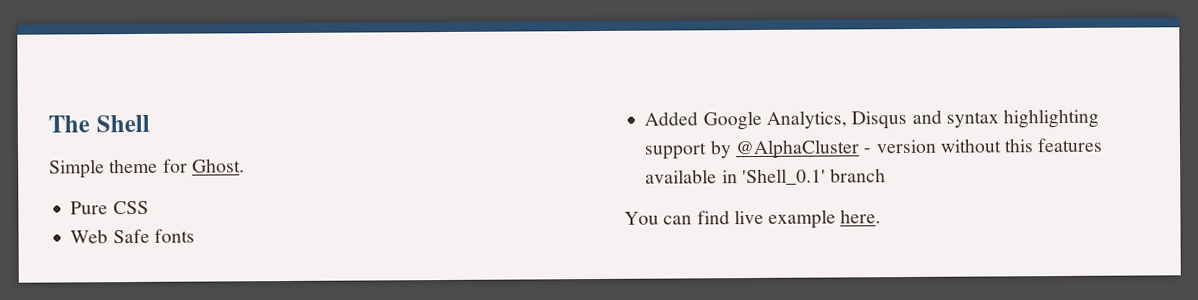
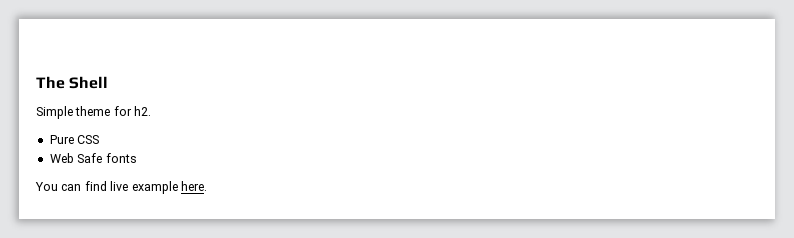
- Simple theme for Ghost.
+ Simple theme for h2.
- Added Google Analytics, Disqus and syntax highlighting support by @AlphaCluster - version without this features available in 'Shell_0.1' branch

